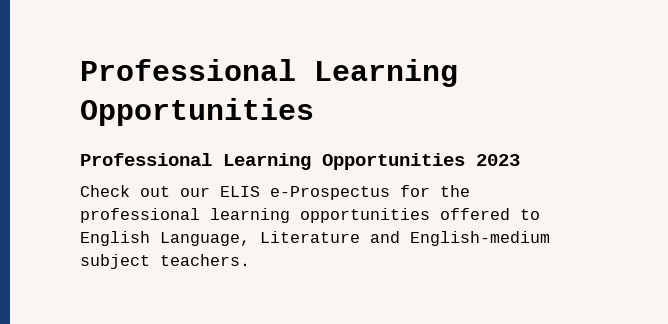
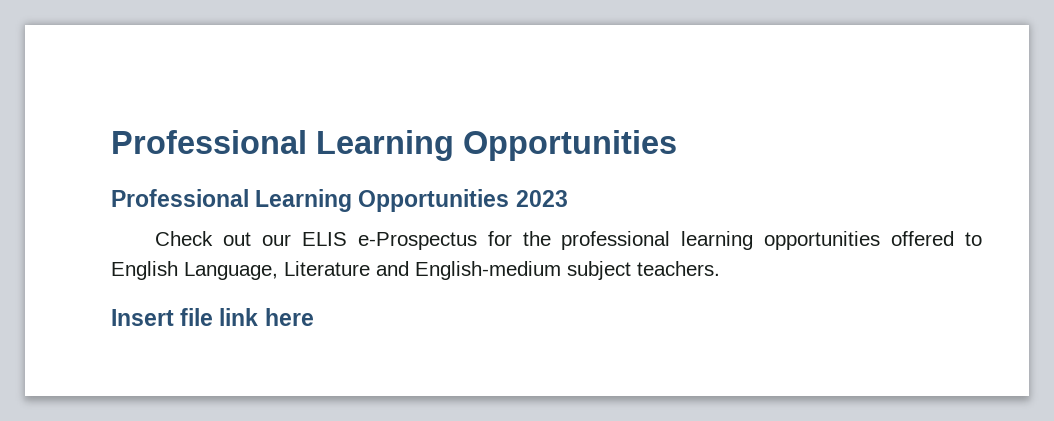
+ Insert file link here

